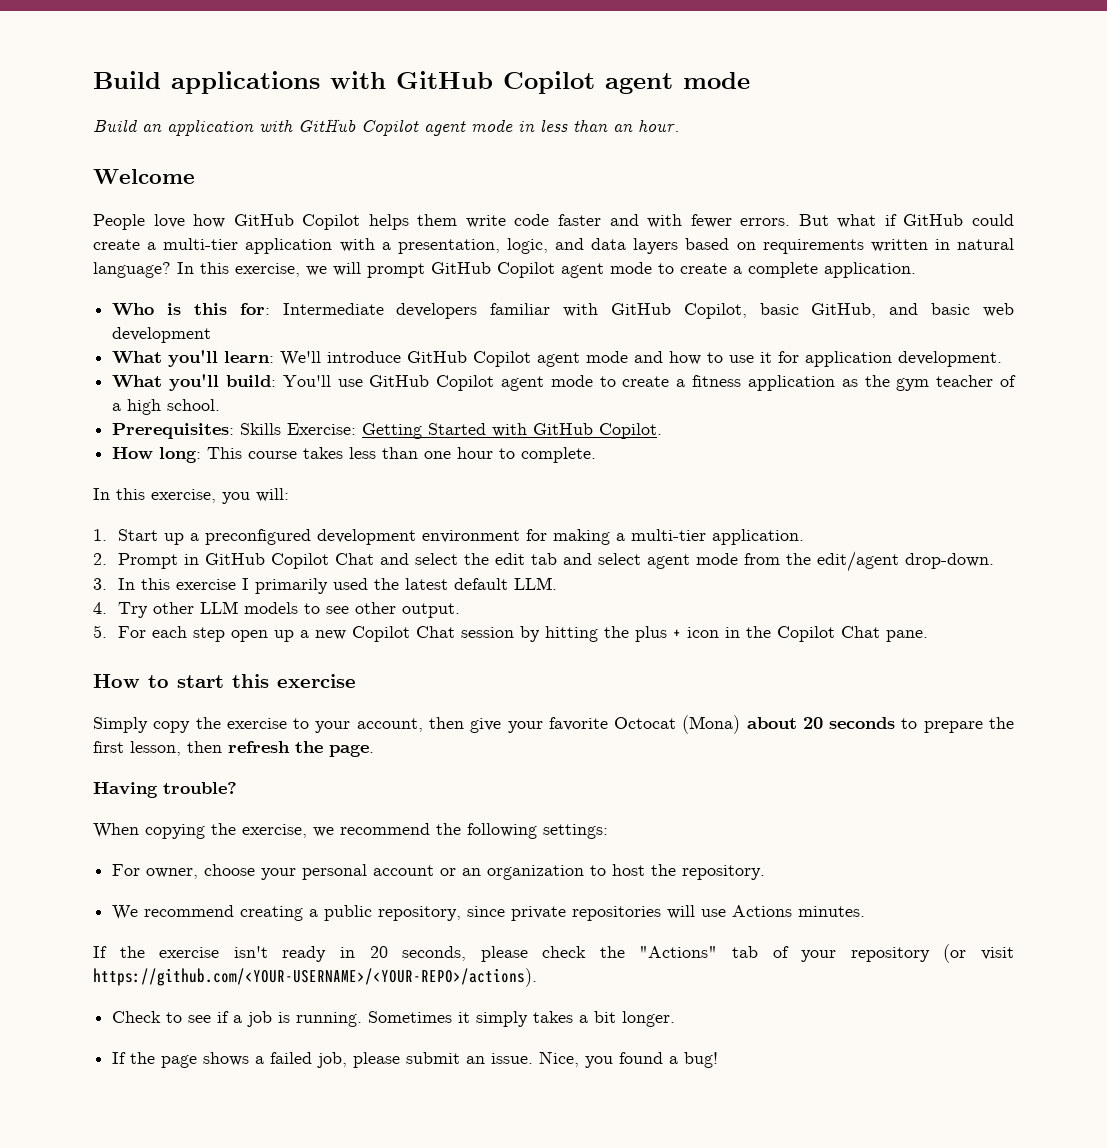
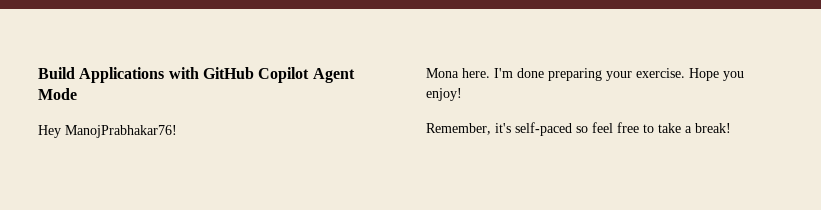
- Build applications with GitHub Copilot agent mode
- Build an application with GitHub Copilot agent mode in less than an hour.
- Welcome
- People love how GitHub Copilot helps them write code faster and with fewer errors. But what if GitHub could create a multi-tier application with a presentation, logic, and data layers based on requirements written in natural language? In this exercise, we will prompt GitHub Copilot agent mode to create a complete application.
- Who is this for: Intermediate developers familiar with GitHub Copilot, basic GitHub, and basic web development
- What you'll learn: We'll introduce GitHub Copilot agent mode and how to use it for application development.
- What you'll build: You'll use GitHub Copilot agent mode to create a fitness application as the gym teacher of a high school.
- Prerequisites: Skills Exercise: Getting Started with GitHub Copilot.
- How long: This course takes less than one hour to complete.
- In this exercise, you will:
- 1. Start up a preconfigured development environment for making a multi-tier application.
- 2. Prompt in GitHub Copilot Chat and select the edit tab and select agent mode from the edit/agent drop-down.
- 3. In this exercise I primarily used the latest default LLM.
- 4. Try other LLM models to see other output.
- 5. For each step open up a new Copilot Chat session by hitting the plus + icon in the Copilot Chat pane.
- How to start this exercise
- Simply copy the exercise to your account, then give your favorite Octocat (Mona) about 20 seconds to prepare the first lesson, then refresh the page.
- Having trouble?
- When copying the exercise, we recommend the following settings:
- For owner, choose your personal account or an organization to host the repository.
- We recommend creating a public repository, since private repositories will use Actions minutes.
- If the exercise isn't ready in 20 seconds, please check the "Actions" tab of your repository (or visit https://github.com/<YOUR-USERNAME>/<YOUR-REPO>/actions).
- Check to see if a job is running. Sometimes it simply takes a bit longer.
- If the page shows a failed job, please submit an issue. Nice, you found a bug!
+ Build Applications with GitHub Copilot Agent Mode
+ Hey ManojPrabhakar76!
+ Mona here. I'm done preparing your exercise. Hope you enjoy!
+ Remember, it's self-paced so feel free to take a break!

